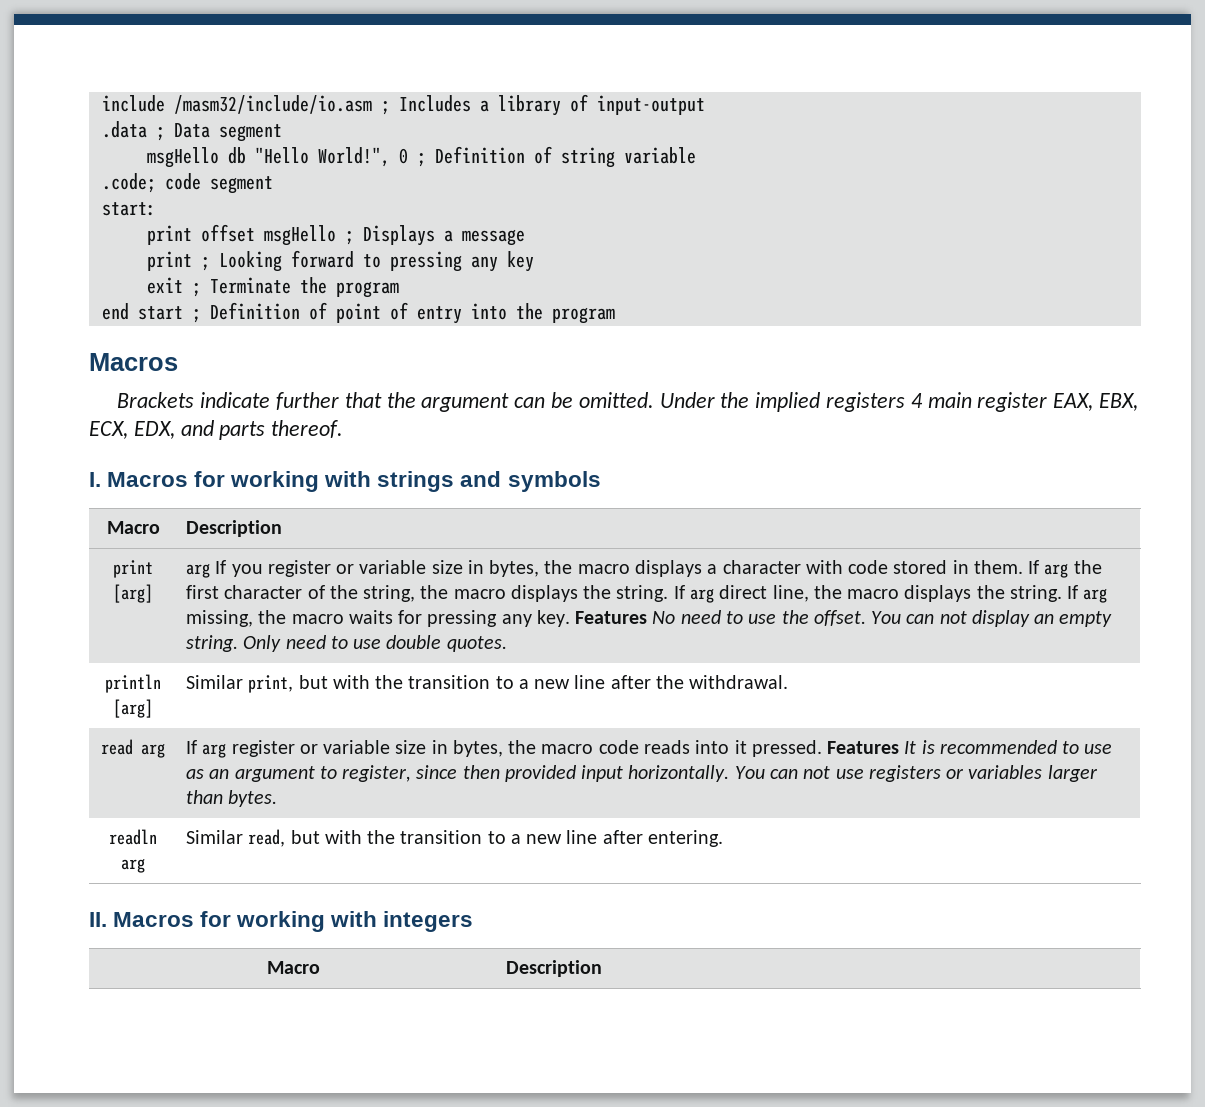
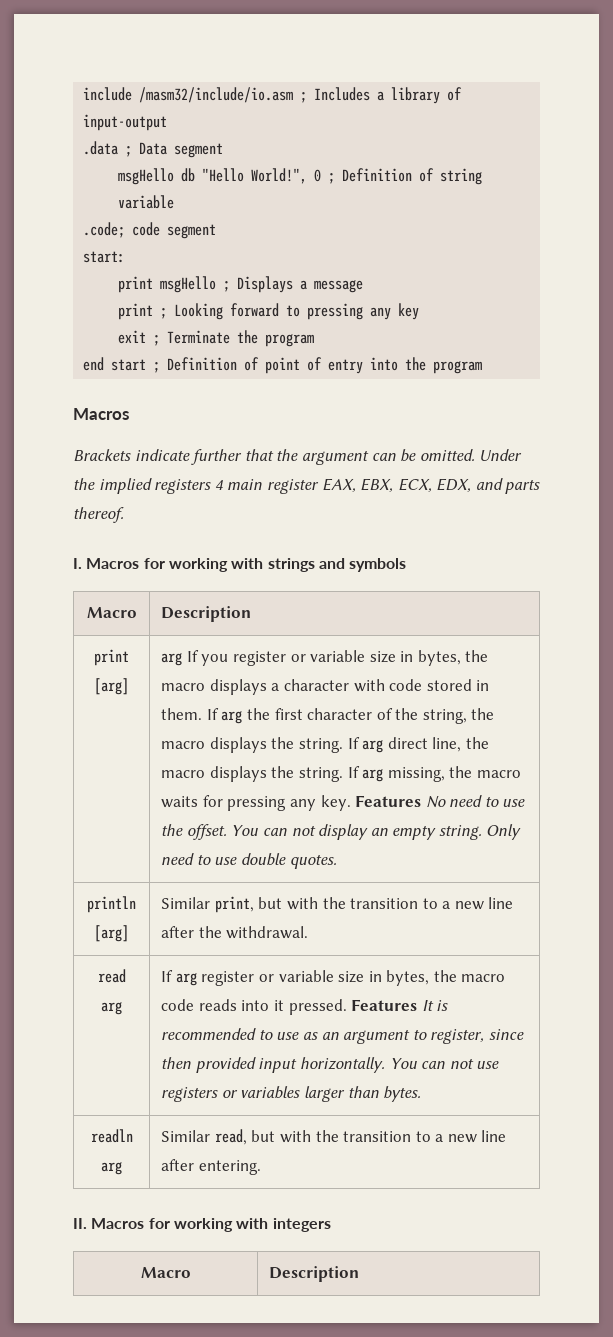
- print offset msgHello ; Displays a message
+ print msgHello ; Displays a message

